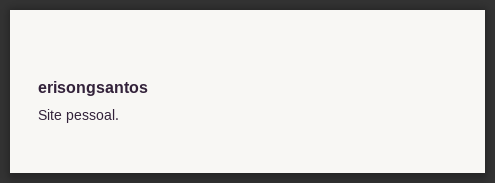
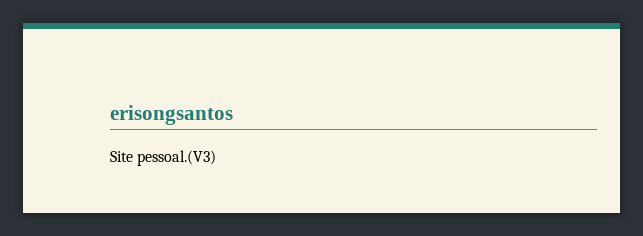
- Site pessoal.
+ Site pessoal.(V3)

